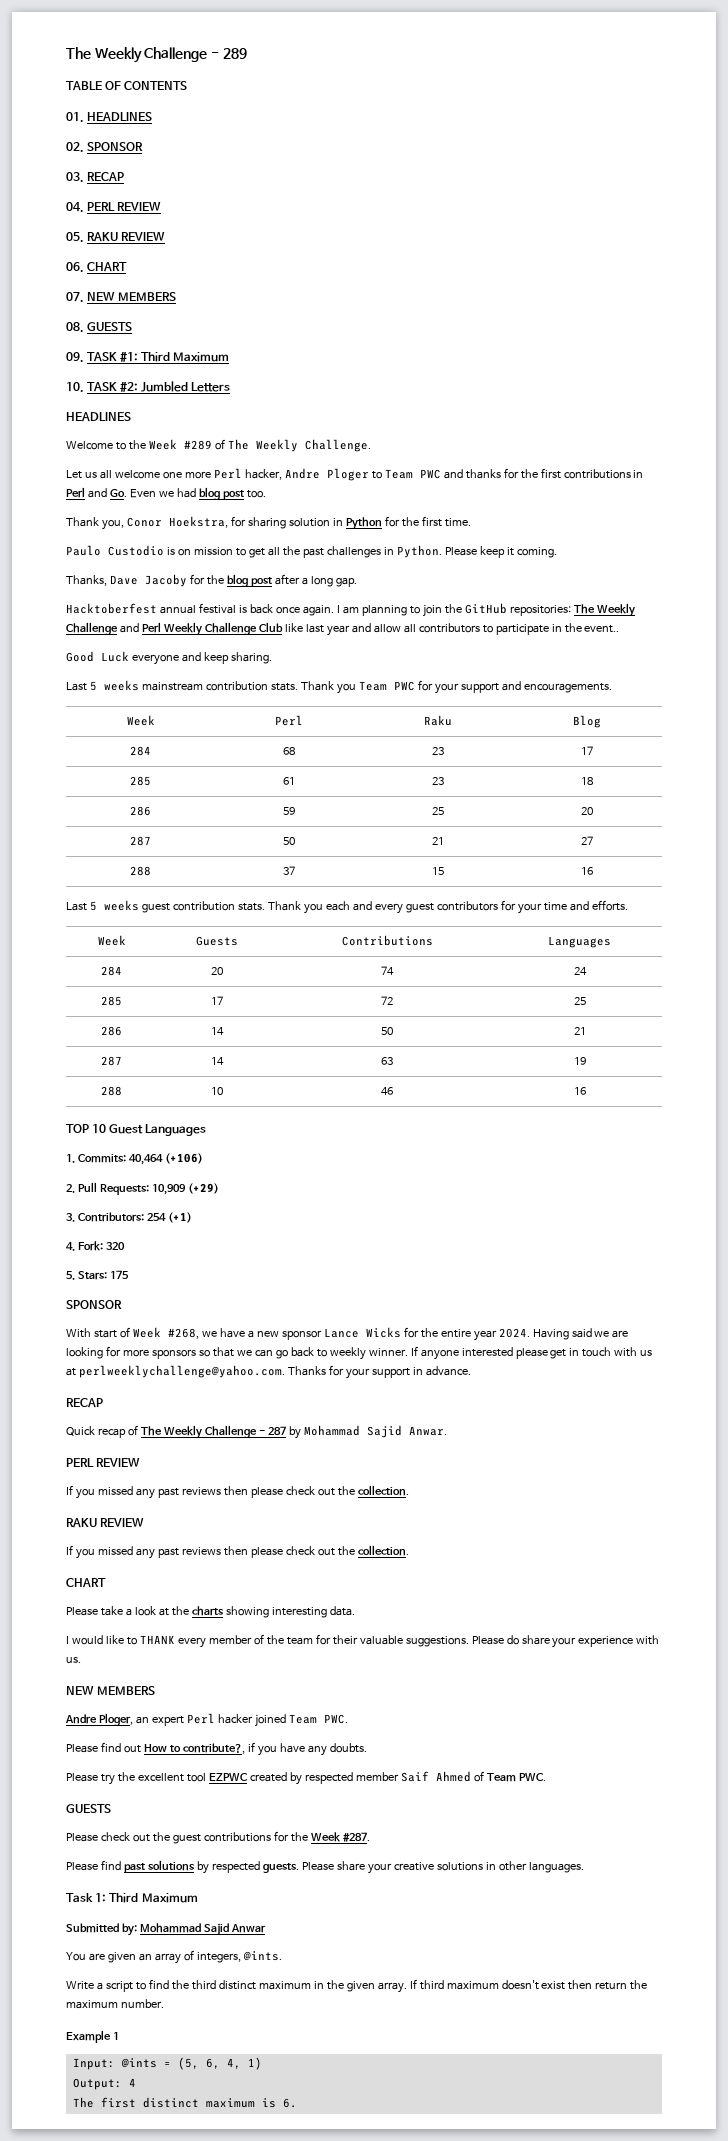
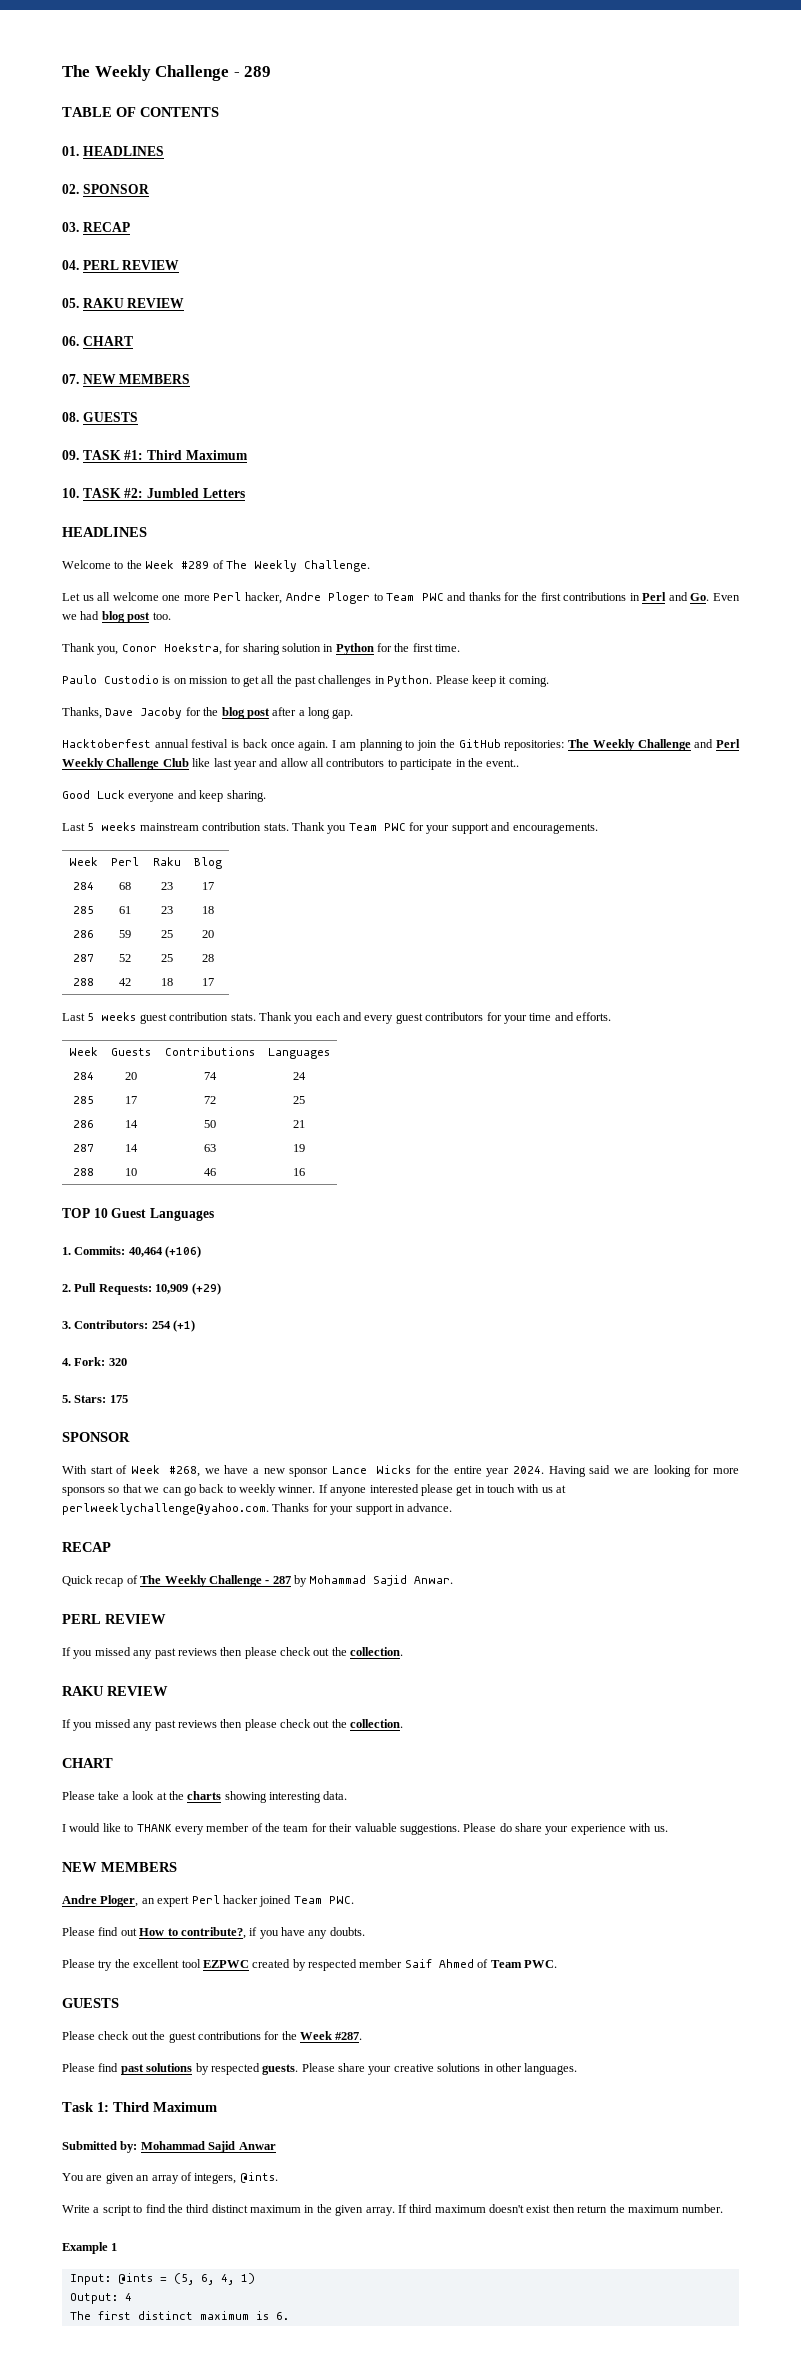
- 287 | 50 | 21 | 27
- 288 | 37 | 15 | 16
+ 287 | 52 | 25 | 28
+ 288 | 42 | 18 | 17

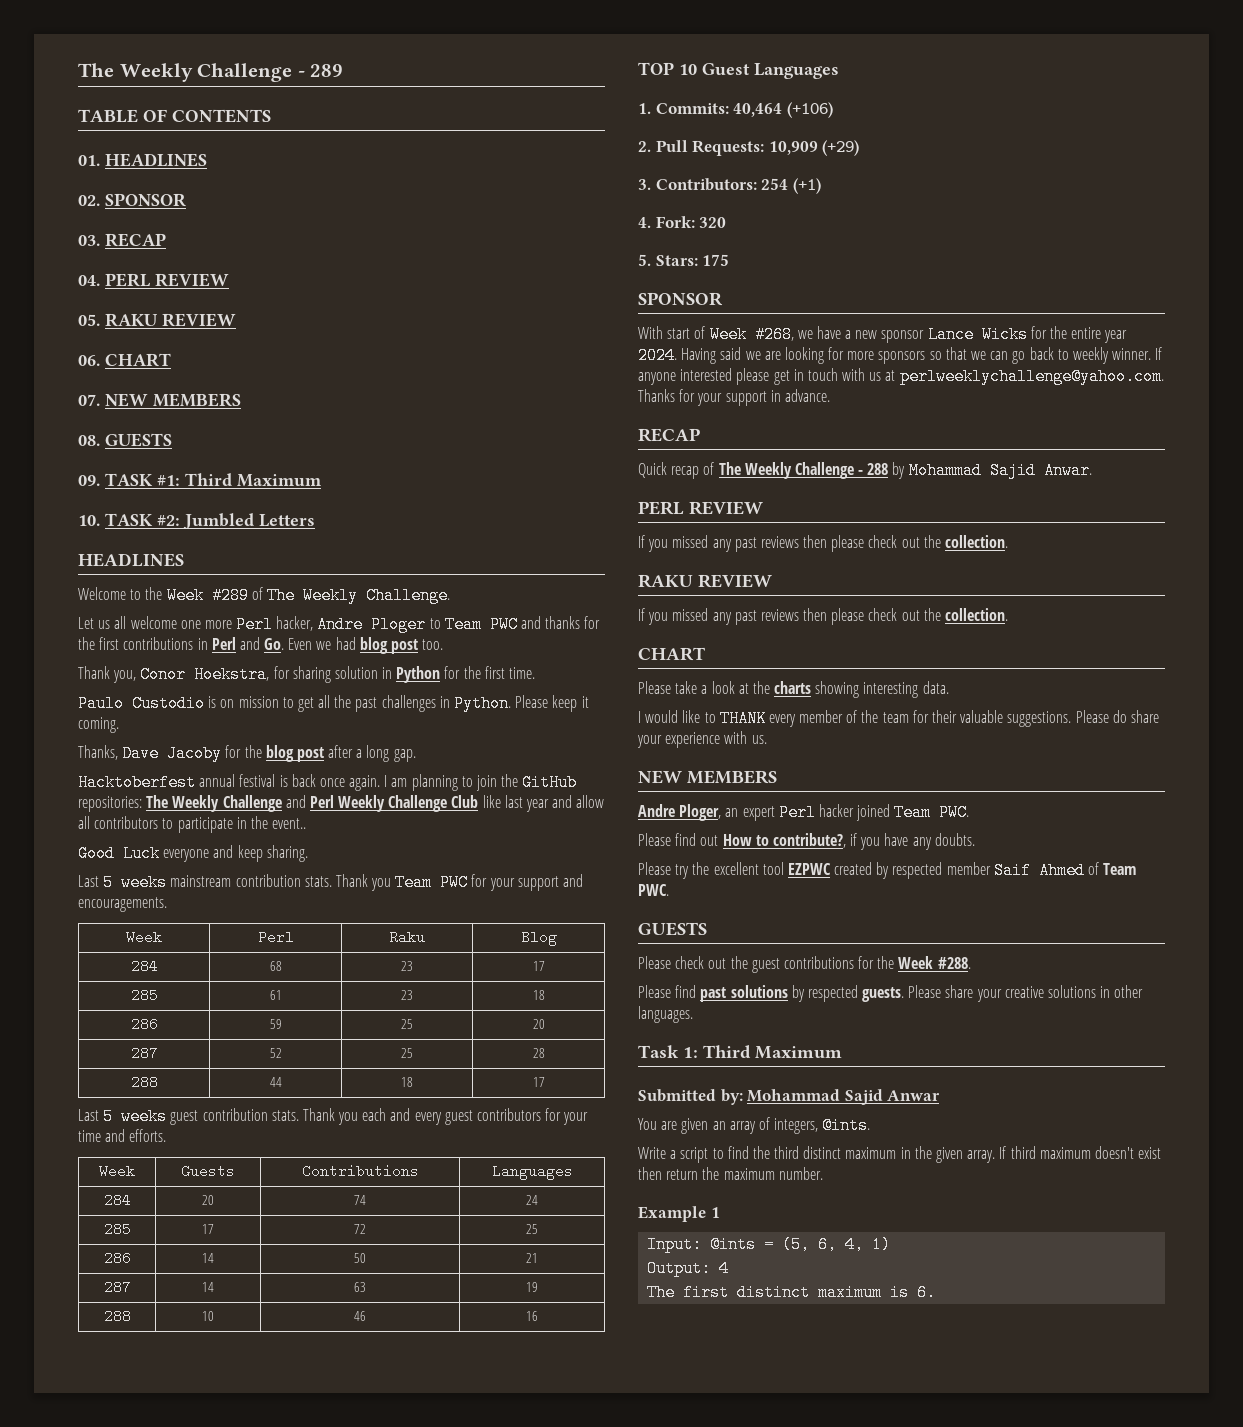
- 288 | 42 | 18 | 17
+ 288 | 44 | 18 | 17
- Quick recap of The Weekly Challenge - 287 by Mohammad Sajid Anwar.
+ Quick recap of The Weekly Challenge - 288 by Mohammad Sajid Anwar.
- Please check out the guest contributions for the Week #287.
+ Please check out the guest contributions for the Week #288.

